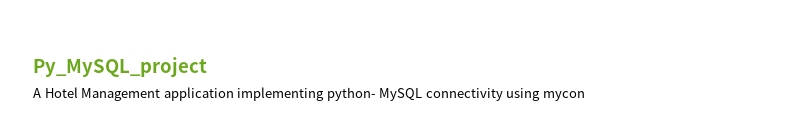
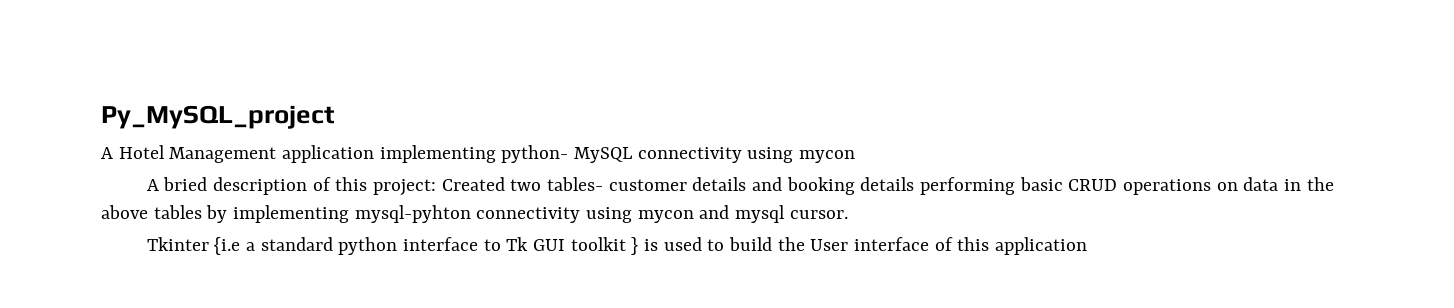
+ A bried description of this project: Created two tables- customer details and booking details performing basic CRUD operations on data in the above tables by implementing mysql-pyhton connectivity using mycon and mysql cursor.
+ Tkinter {i.e a standard python interface to Tk GUI toolkit } is used to build the User interface of this application

